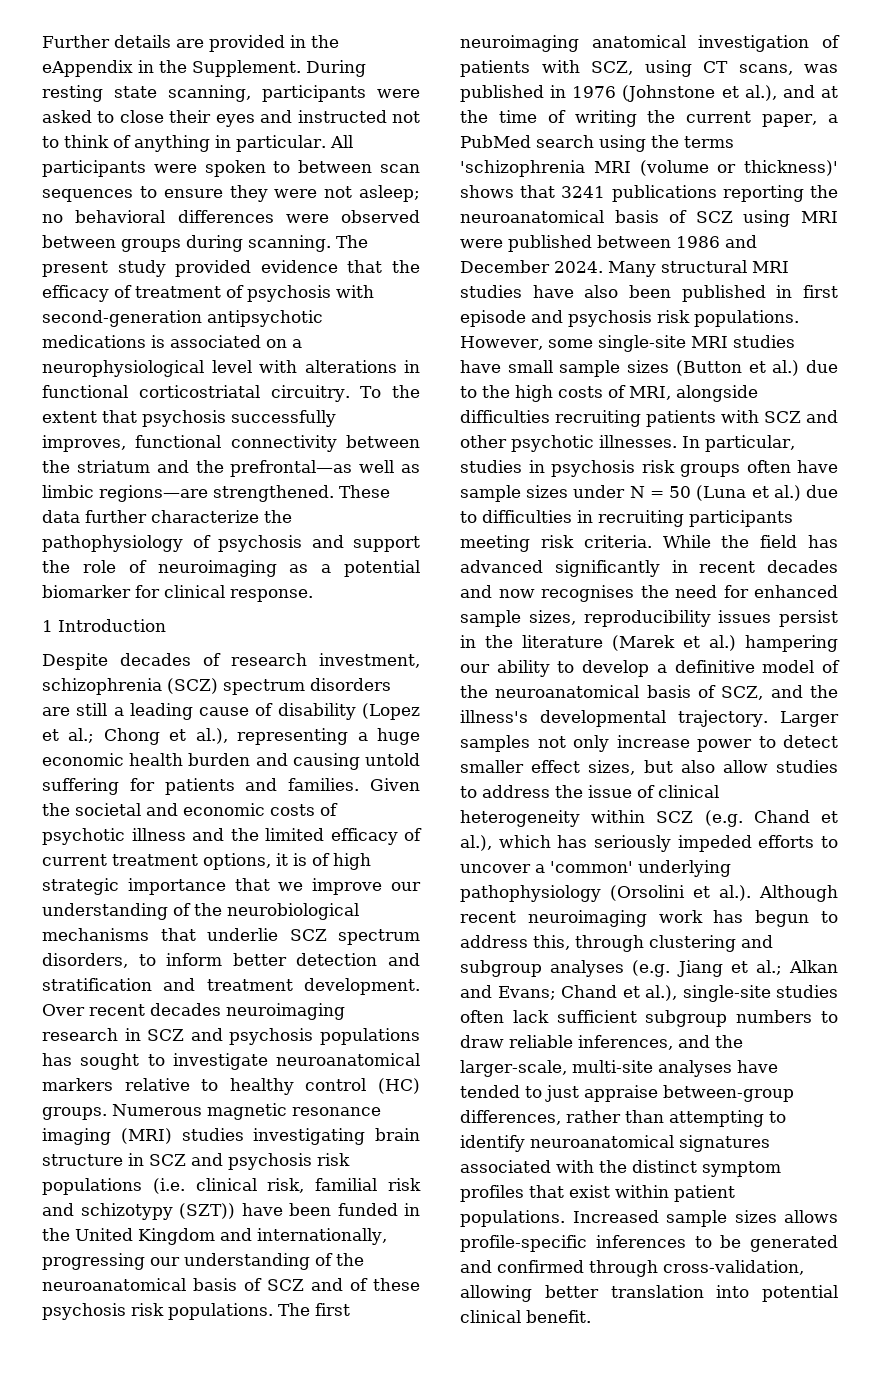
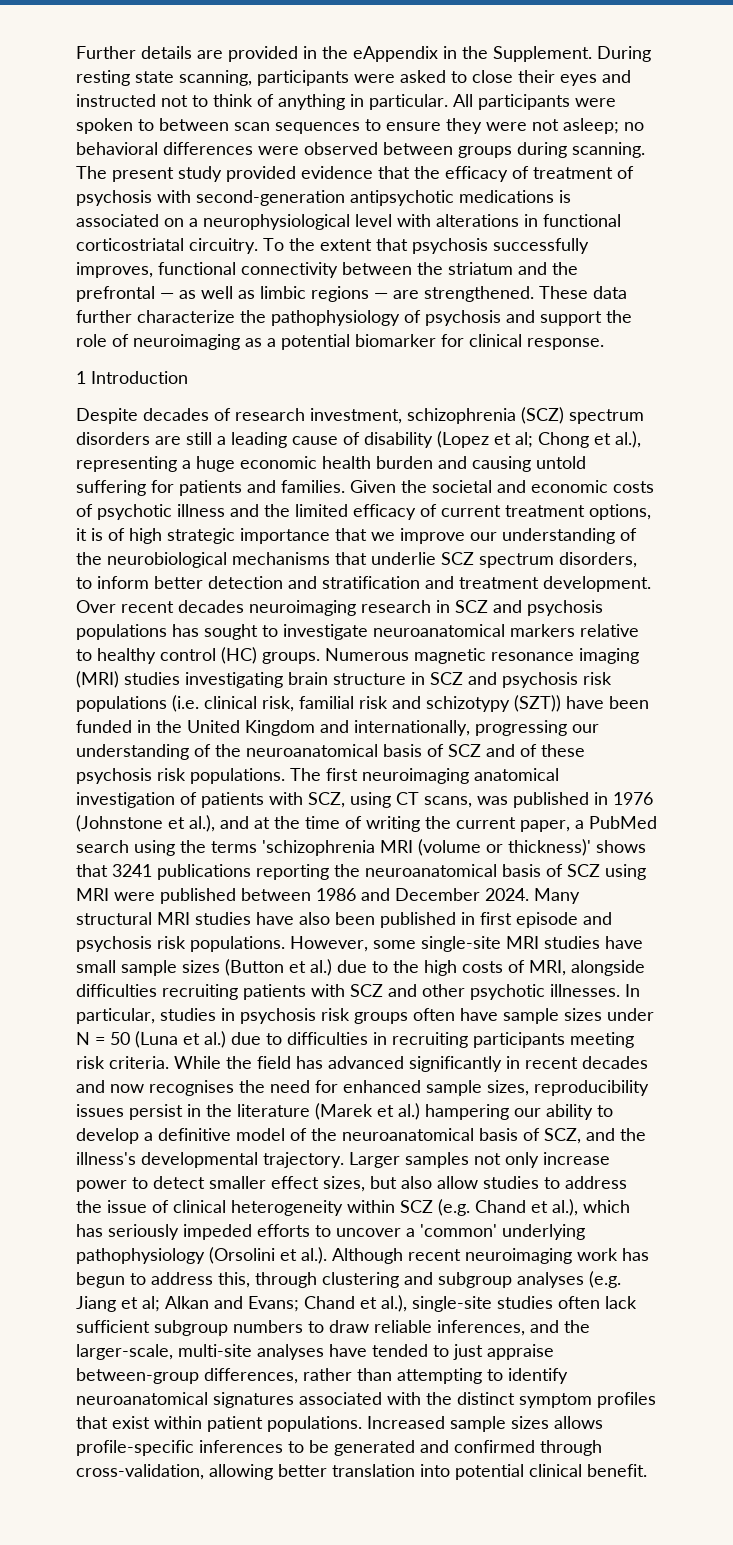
- To the extent that psychosis successfully improves, functional connectivity between the striatum and the prefrontal—as well as limbic regions—are strengthened.
+ To the extent that psychosis successfully improves, functional connectivity between the striatum and the prefrontal — as well as limbic regions — are strengthened.
- Despite decades of research investment, schizophrenia (SCZ) spectrum disorders are still a leading cause of disability (Lopez et al.; Chong et al.), representing a huge economic health burden and causing untold suffering for patients and families.
+ Despite decades of research investment, schizophrenia (SCZ) spectrum disorders are still a leading cause of disability (Lopez et al; Chong et al.), representing a huge economic health burden and causing untold suffering for patients and families.
- Larger samples not only increase power to detect smaller effect sizes, but also allow studies to address the issue of clinical heterogeneity within SCZ (e.g. Chand et al.), which has seriously impeded efforts to uncover a 'common' underlying pathophysiology (Orsolini et al.). Although recent neuroimaging work has begun to address this, through clustering and subgroup analyses (e.g. Jiang et al.;
+ Larger samples not only increase power to detect smaller effect sizes, but also allow studies to address the issue of clinical heterogeneity within SCZ (e.g. Chand et al.), which has seriously impeded efforts to uncover a 'common' underlying pathophysiology (Orsolini et al.). Although recent neuroimaging work has begun to address this, through clustering and subgroup analyses (e.g. Jiang et al;

